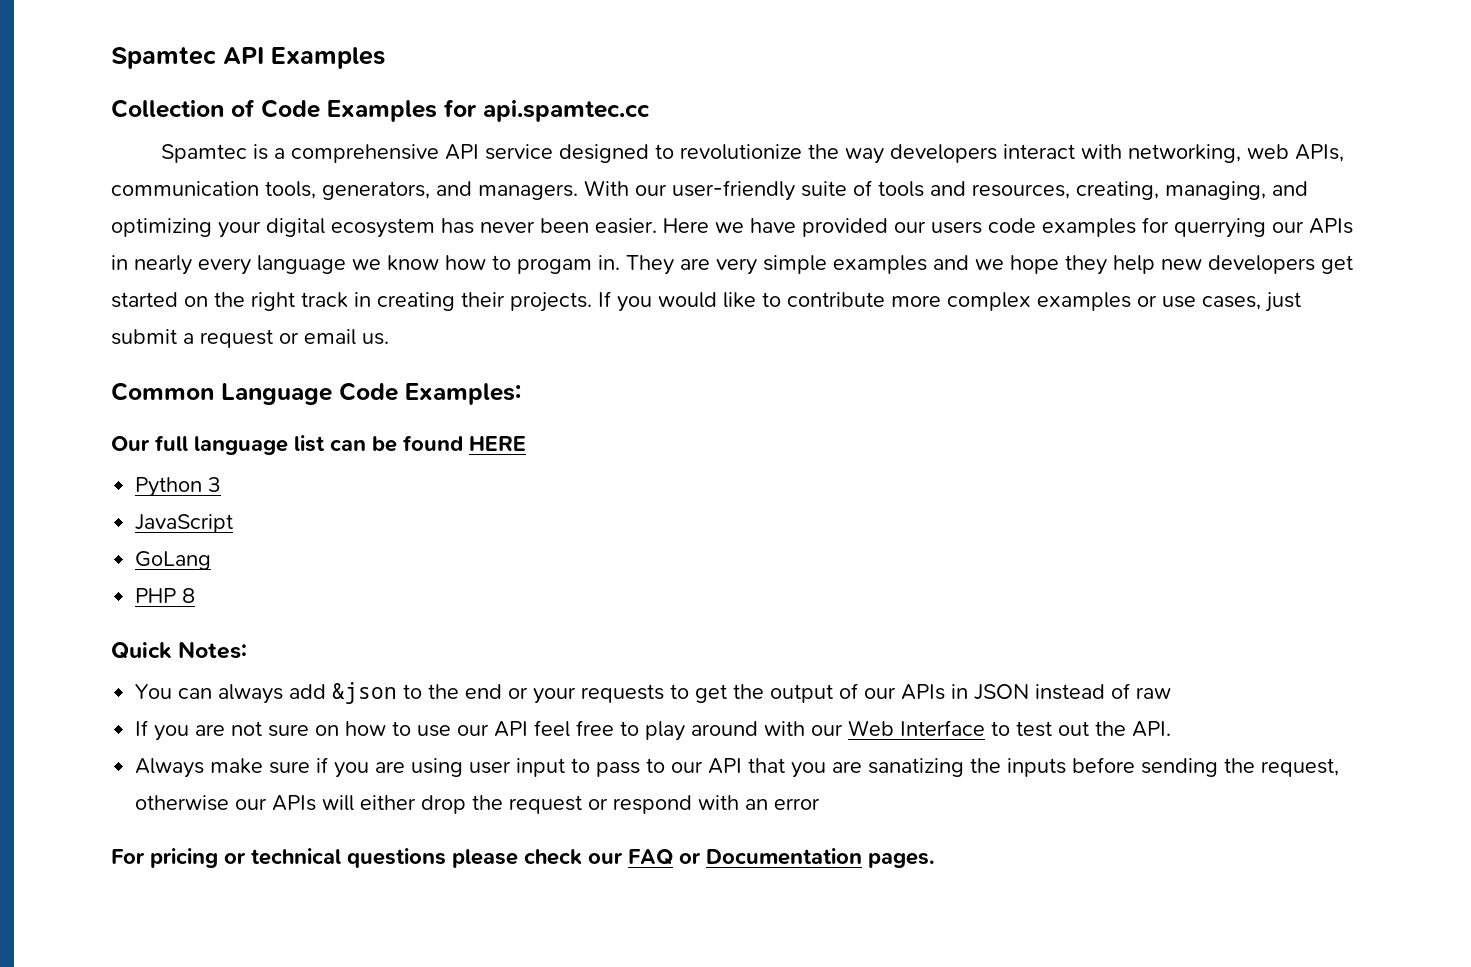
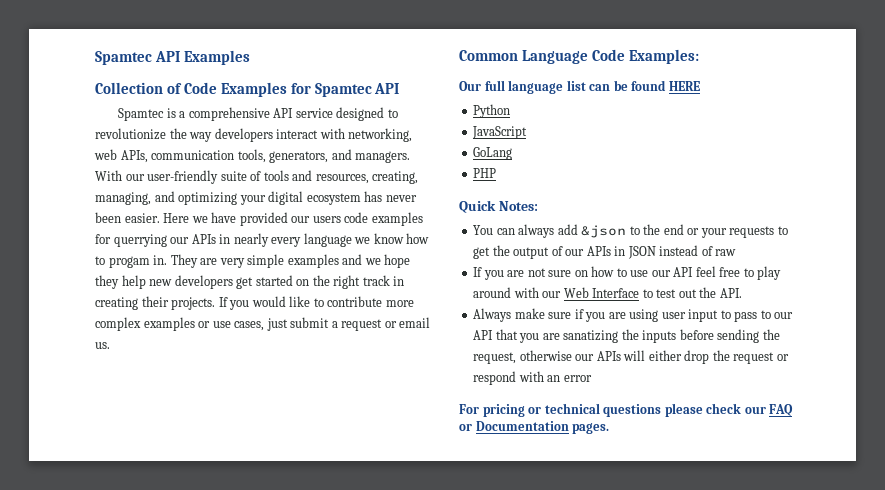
- Collection of Code Examples for api.spamtec.cc
+ Collection of Code Examples for Spamtec API
- Python 3
+ Python
- PHP 8
+ PHP

